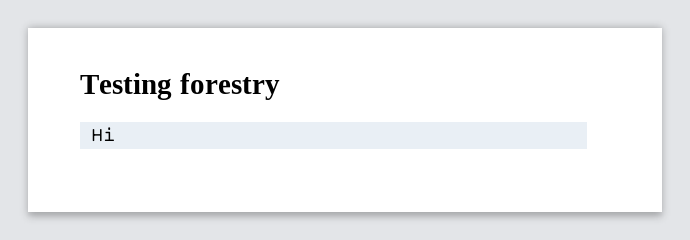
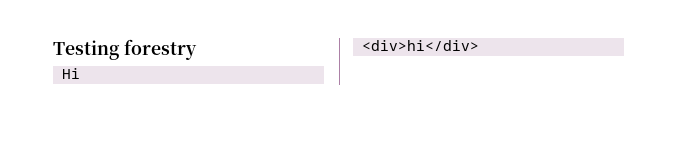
+ <div>hi</div>

